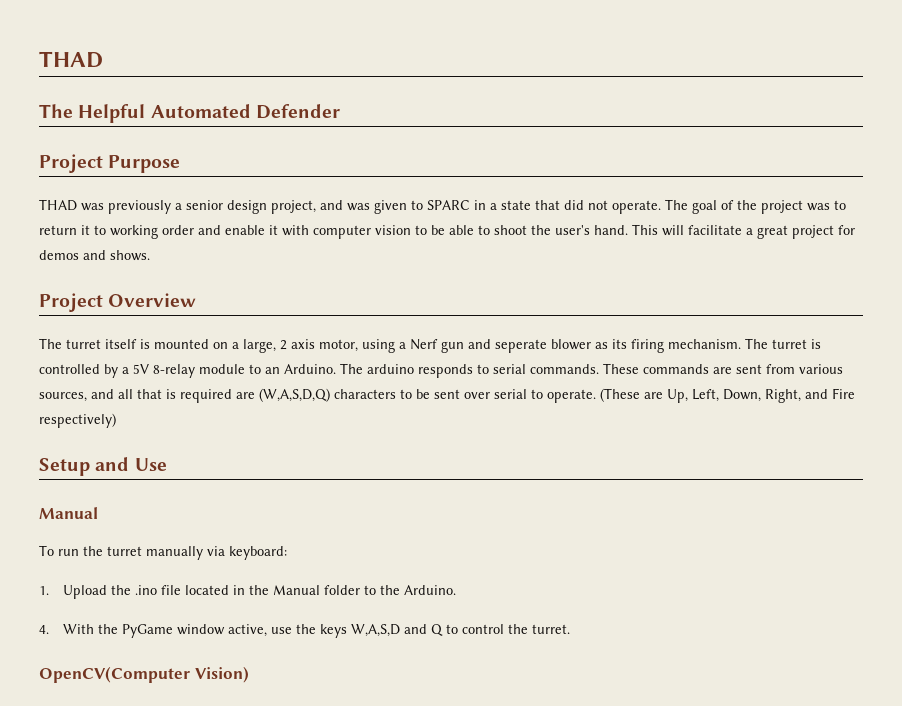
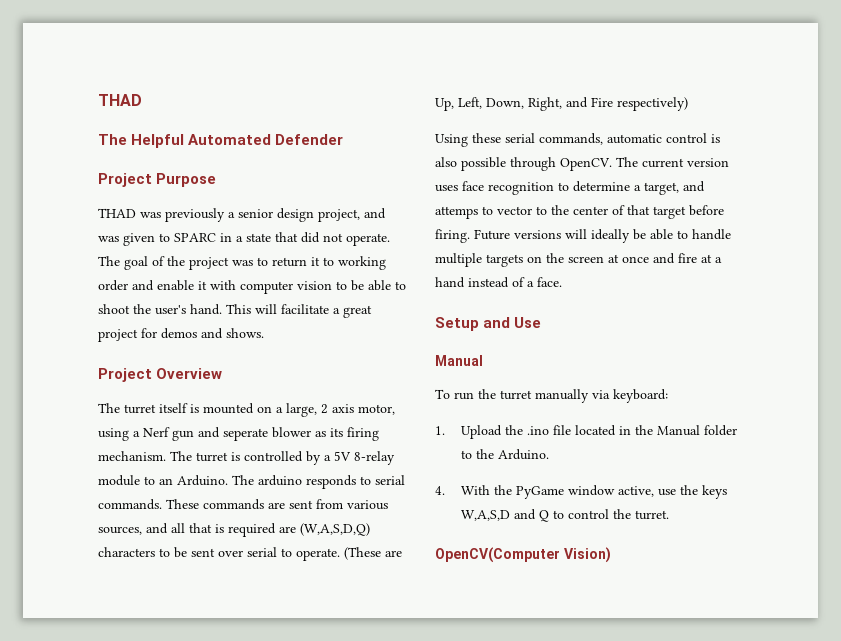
+ Using these serial commands, automatic control is also possible through OpenCV. The current version uses face recognition to determine a target, and attemps to vector to the center of that target before firing. Future versions will ideally be able to handle multiple targets on the screen at once and fire at a hand instead of a face.

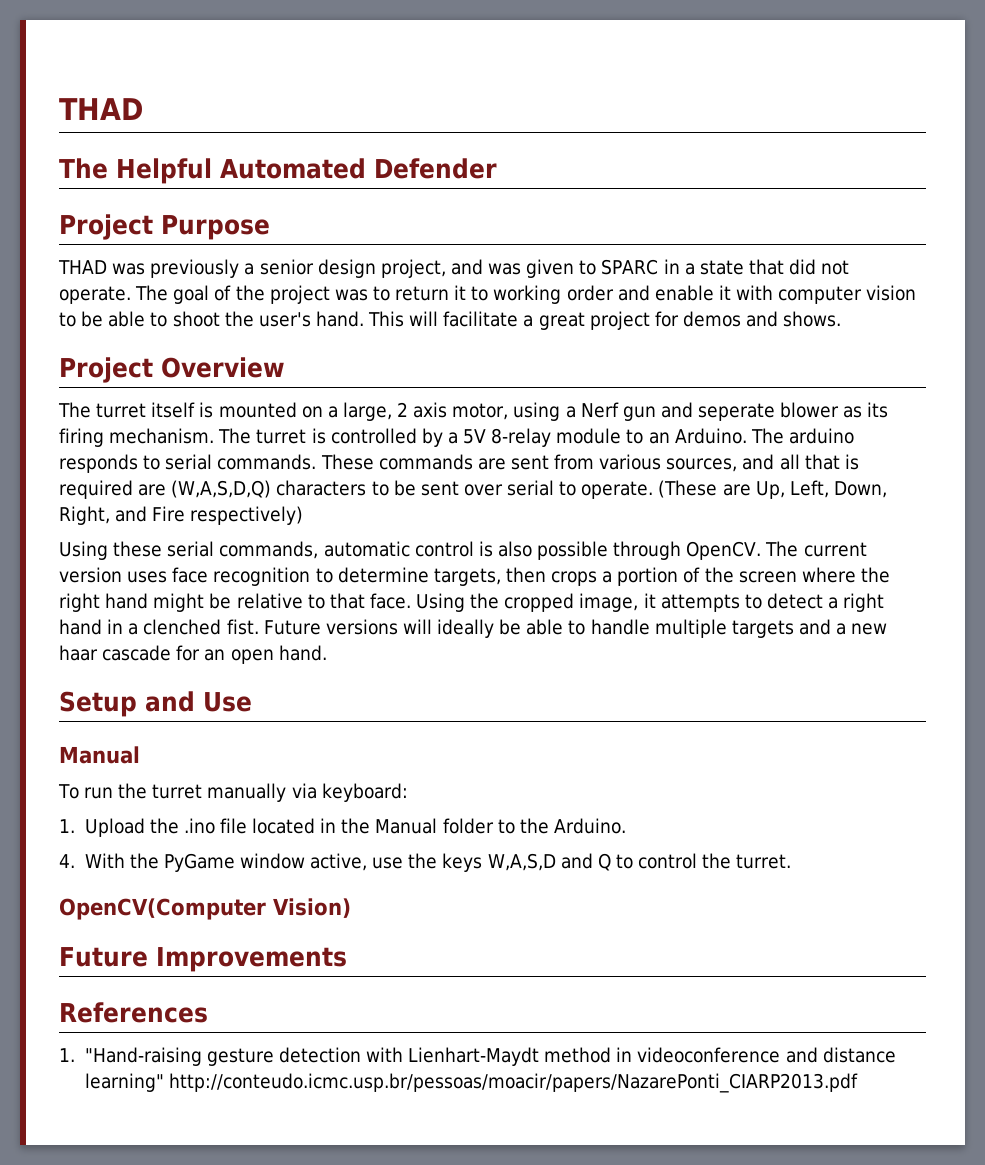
- The current version uses face recognition to determine a target, and attemps to vector to the center of that target before firing.
+ The current version uses face recognition to determine targets, then crops a portion of the screen where the right hand might be relative to that face. Using the cropped image, it attempts to detect a right hand in a clenched fist.
- Future versions will ideally be able to handle multiple targets on the screen at once and fire at a hand instead of a face.
+ Future versions will ideally be able to handle multiple targets and a new haar cascade for an open hand.
+ Future Improvements
+ References
+ 1. "Hand-raising gesture detection with Lienhart-Maydt method in videoconference and distance learning" http://conteudo.icmc.usp.br/pessoas/moacir/papers/NazarePonti_CIARP2013.pdf

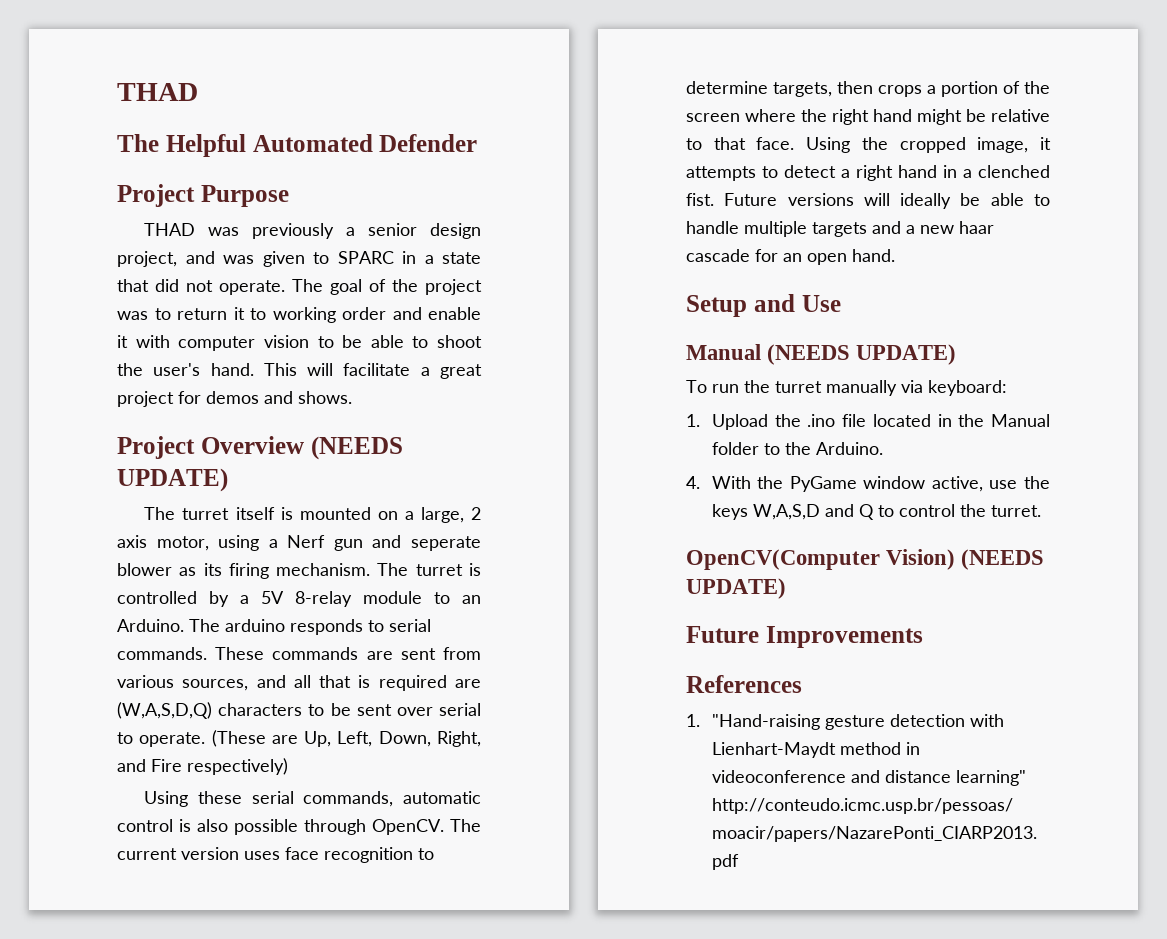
- Project Overview
+ Project Overview (NEEDS UPDATE)
  Setup and Use
- Manual
+ Manual (NEEDS UPDATE)
- OpenCV(Computer Vision)
+ OpenCV(Computer Vision) (NEEDS UPDATE)

